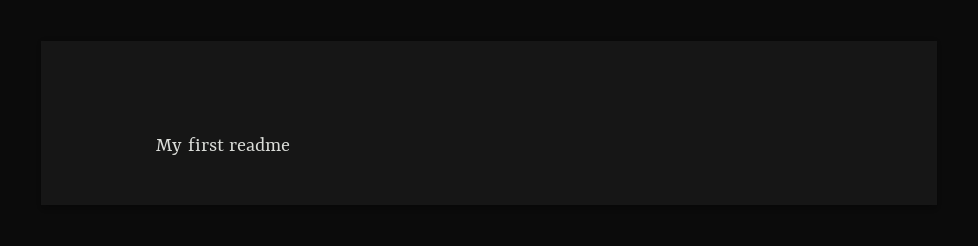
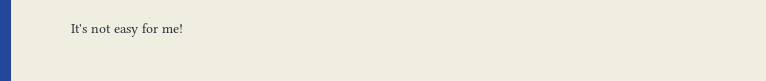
- My first readme
+ It's not easy for me!

